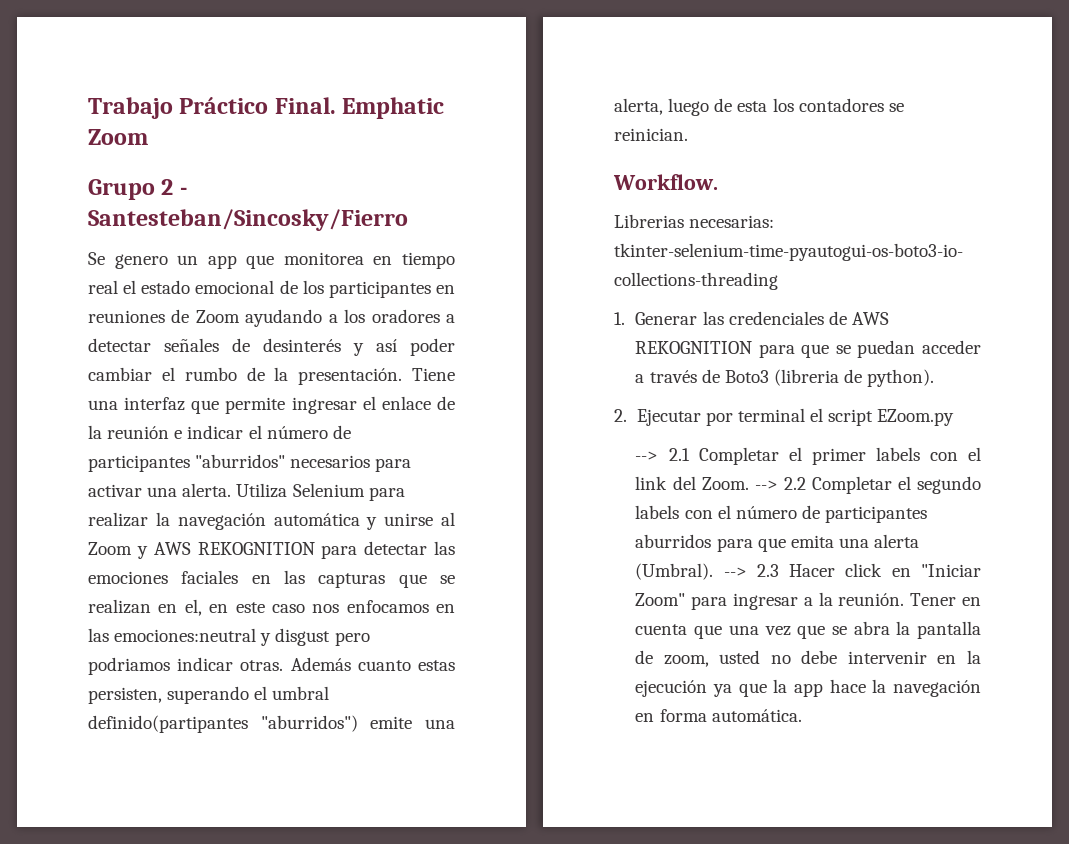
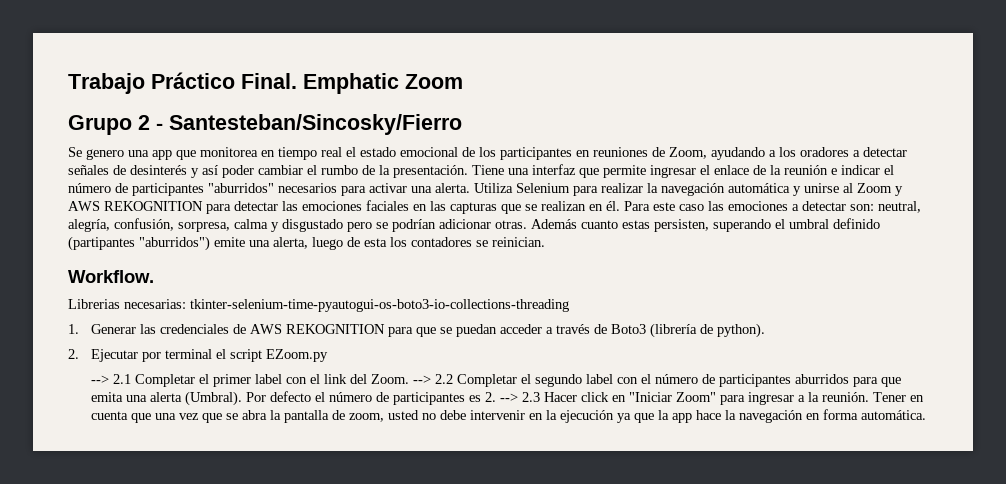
- Se genero un app que monitorea en tiempo real el estado emocional de los participantes en reuniones de Zoom ayudando a los oradores a detectar señales de desinterés y así poder cambiar el rumbo de la presentación.
+ Se genero una app que monitorea en tiempo real el estado emocional de los participantes en reuniones de Zoom, ayudando a los oradores a detectar señales de desinterés y así poder cambiar el rumbo de la presentación.
- Utiliza Selenium para realizar la navegación automática y unirse al Zoom y AWS REKOGNITION para detectar las emociones faciales en las capturas que se realizan en el, en este caso nos enfocamos en las emociones:neutral y disgust pero podriamos indicar otras.
+ Utiliza Selenium para realizar la navegación automática y unirse al Zoom y AWS REKOGNITION para detectar las emociones faciales en las capturas que se realizan en él. Para este caso las emociones a detectar son: neutral, alegría, confusión, sorpresa, calma y disgustado pero se podrían adicionar otras.
- Además cuanto estas persisten, superando el umbral definido(partipantes "aburridos") emite una alerta, luego de esta los contadores se reinician.
+ Además cuanto estas persisten, superando el umbral definido (partipantes "aburridos") emite una alerta, luego de esta los contadores se reinician.
- 1. Generar las credenciales de AWS REKOGNITION para que se puedan acceder a través de Boto3 (libreria de python).
+ 1. Generar las credenciales de AWS REKOGNITION para que se puedan acceder a través de Boto3 (librería de python).
- --> 2.1 Completar el primer labels con el link del Zoom.
+ --> 2.1 Completar el primer label con el link del Zoom.
- --> 2.2 Completar el segundo labels con el número de participantes aburridos para que emita una alerta (Umbral).
+ --> 2.2 Completar el segundo label con el número de participantes aburridos para que emita una alerta (Umbral).
- --> 2.3 Hacer click en "Iniciar Zoom" para ingresar a la reunión.
+ Por defecto el número de participantes es 2. --> 2.3 Hacer click en "Iniciar Zoom" para ingresar a la reunión.

